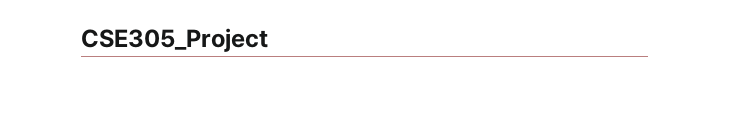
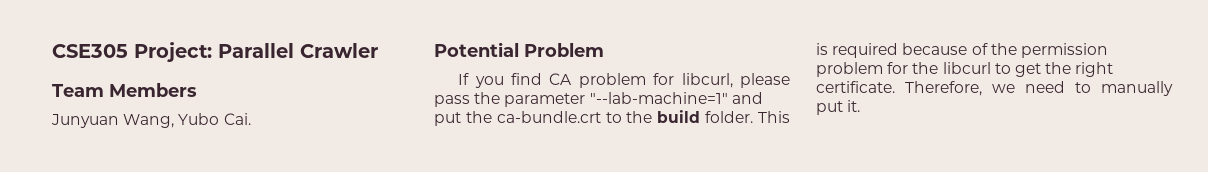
- CSE305_Project
+ CSE305 Project: Parallel Crawler
+ Team Members
+ Junyuan Wang, Yubo Cai.
+ Potential Problem
+ If you find CA problem for libcurl, please pass the parameter "--lab-machine=1" and put the ca-bundle.crt to the build folder. This is required because of the permission problem for the libcurl to get the right certificate. Therefore, we need to manually put it.

